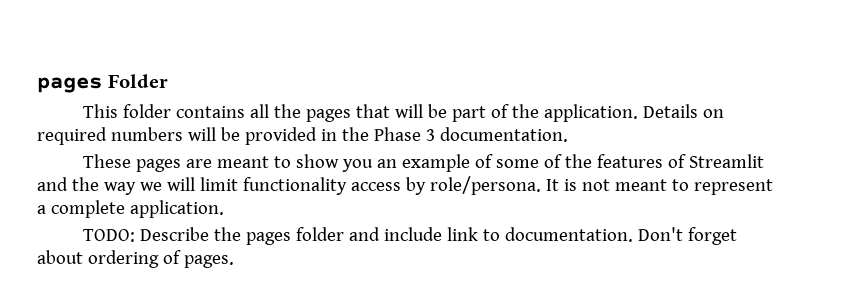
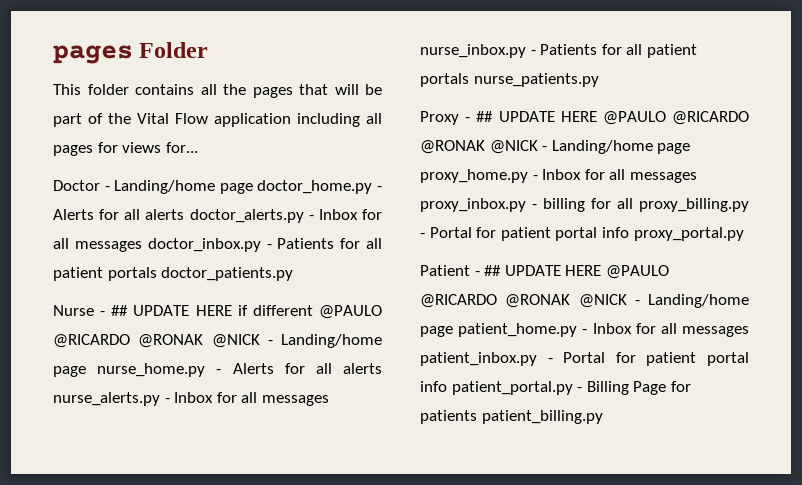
- This folder contains all the pages that will be part of the application. Details on required numbers will be provided in the Phase 3 documentation.
- These pages are meant to show you an example of some of the features of Streamlit and the way we will limit functionality access by role/persona. It is not meant to represent a complete application.
- TODO: Describe the pages folder and include link to documentation. Don't forget about ordering of pages.
+ This folder contains all the pages that will be part of the Vital Flow application including all pages for views for...
+ Doctor - Landing/home page doctor_home.py - Alerts for all alerts doctor_alerts.py - Inbox for all messages doctor_inbox.py - Patients for all patient portals doctor_patients.py
+ Nurse - ## UPDATE HERE if different @PAULO @RICARDO @RONAK @NICK - Landing/home page nurse_home.py - Alerts for all alerts nurse_alerts.py - Inbox for all messages nurse_inbox.py - Patients for all patient portals nurse_patients.py
+ Proxy - ## UPDATE HERE @PAULO @RICARDO @RONAK @NICK - Landing/home page proxy_home.py - Inbox for all messages proxy_inbox.py - billing for all proxy_billing.py - Portal for patient portal info proxy_portal.py
+ Patient - ## UPDATE HERE @PAULO @RICARDO @RONAK @NICK - Landing/home page patient_home.py - Inbox for all messages patient_inbox.py - Portal for patient portal info patient_portal.py - Billing Page for patients patient_billing.py

